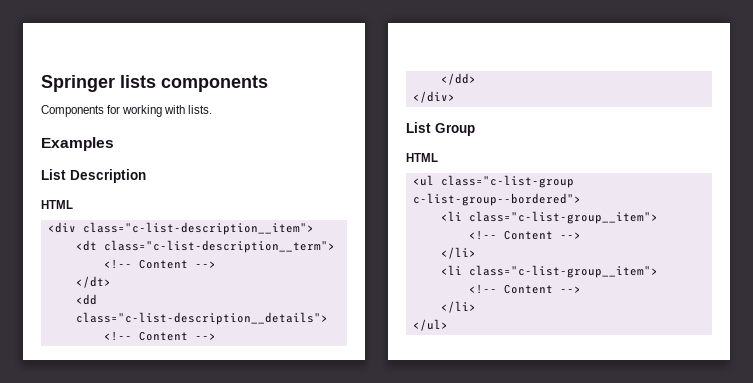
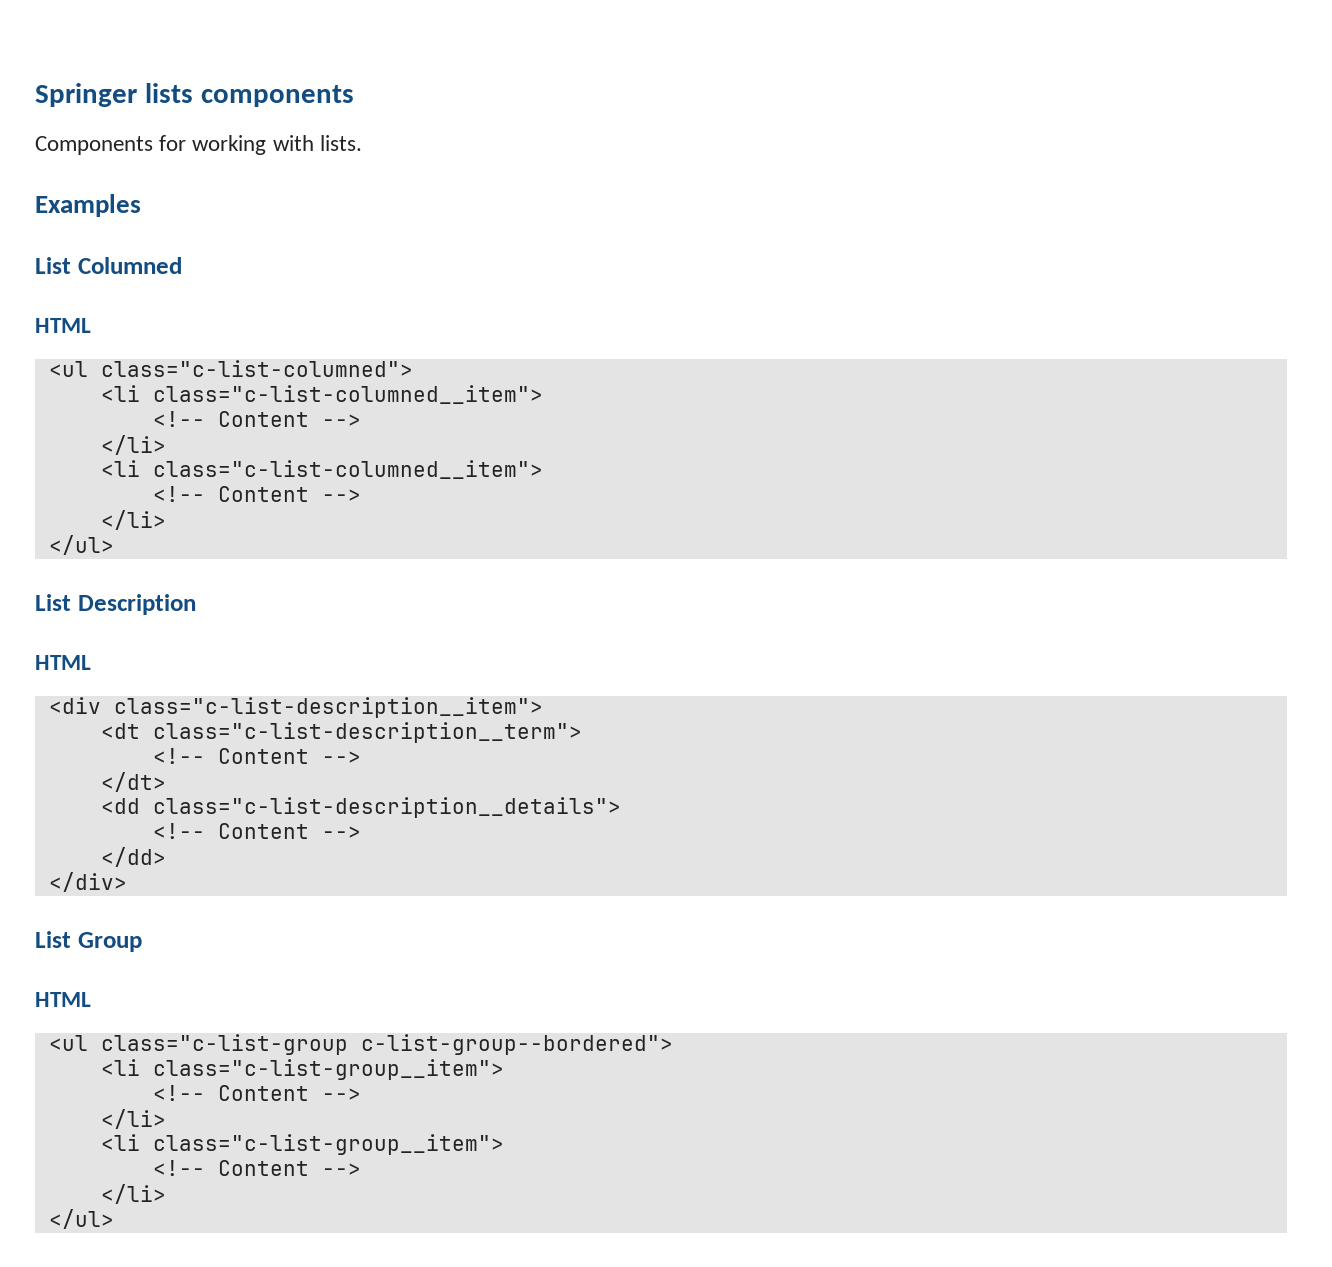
+ List Columned
+ HTML
+ <ul class="c-list-columned">
+ <li class="c-list-columned__item">
+ <!-- Content -->
+ </li>
+ <li class="c-list-columned__item">
+ <!-- Content -->
+ </li>
+ </ul>

